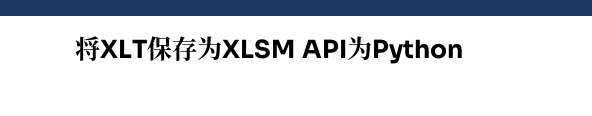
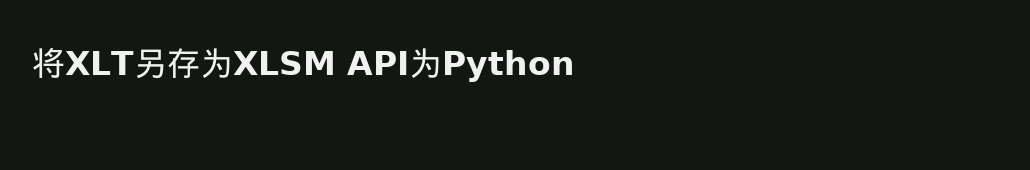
- 将XLT保存为XLSM API为Python
+ 将XLT另存为XLSM API为Python

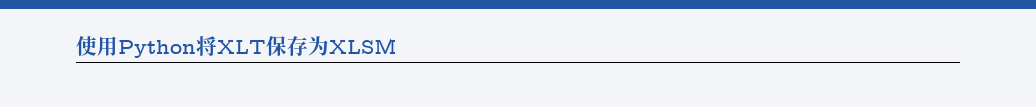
- 将XLT另存为XLSM API为Python
+ 使用Python将XLT保存为XLSM

